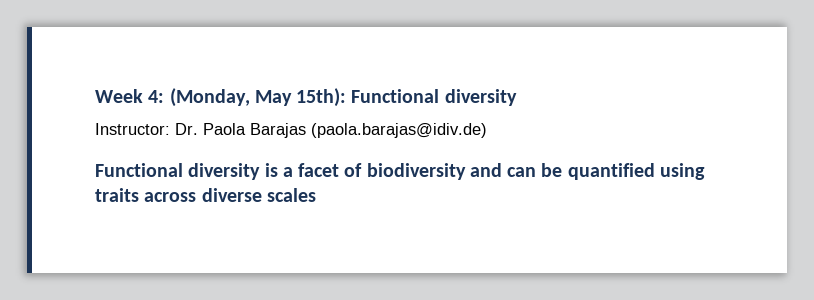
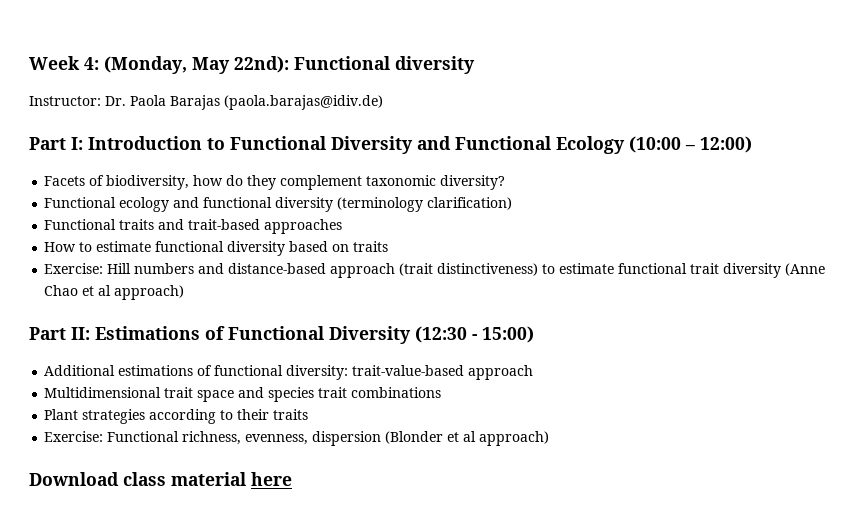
- Week 4: (Monday, May 15th): Functional diversity
+ Week 4: (Monday, May 22nd): Functional diversity
- Functional diversity is a facet of biodiversity and can be quantified using traits across diverse scales
+ Part I: Introduction to Functional Diversity and Functional Ecology (10:00 – 12:00)
+ Facets of biodiversity, how do they complement taxonomic diversity?
+ Functional ecology and functional diversity (terminology clarification)
+ Functional traits and trait-based approaches
+ How to estimate functional diversity based on traits
+ Exercise: Hill numbers and distance-based approach (trait distinctiveness) to estimate functional trait diversity (Anne Chao et al approach)
+ Part II: Estimations of Functional Diversity (12:30 - 15:00)
+ Additional estimations of functional diversity: trait-value-based approach
+ Multidimensional trait space and species trait combinations
+ Plant strategies according to their traits
+ Exercise: Functional richness, evenness, dispersion (Blonder et al approach)
+ Download class material here

